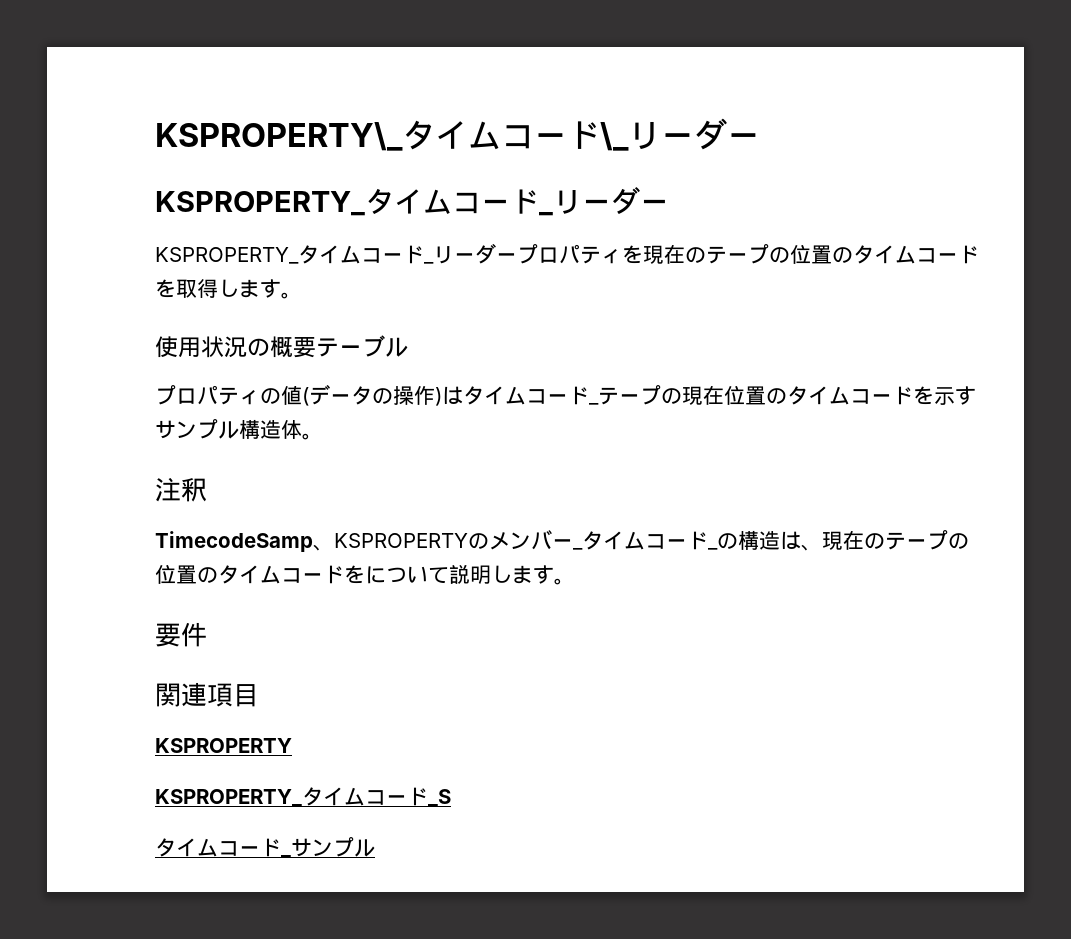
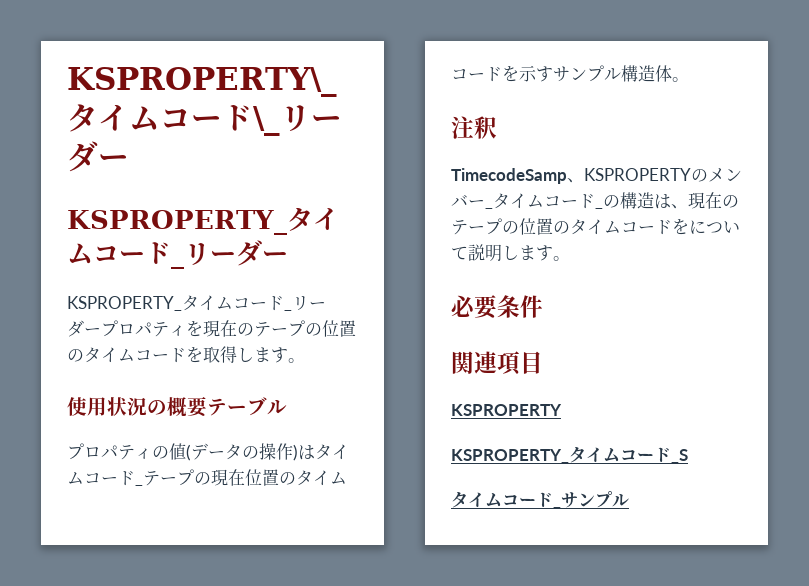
- 要件
+ 必要条件

